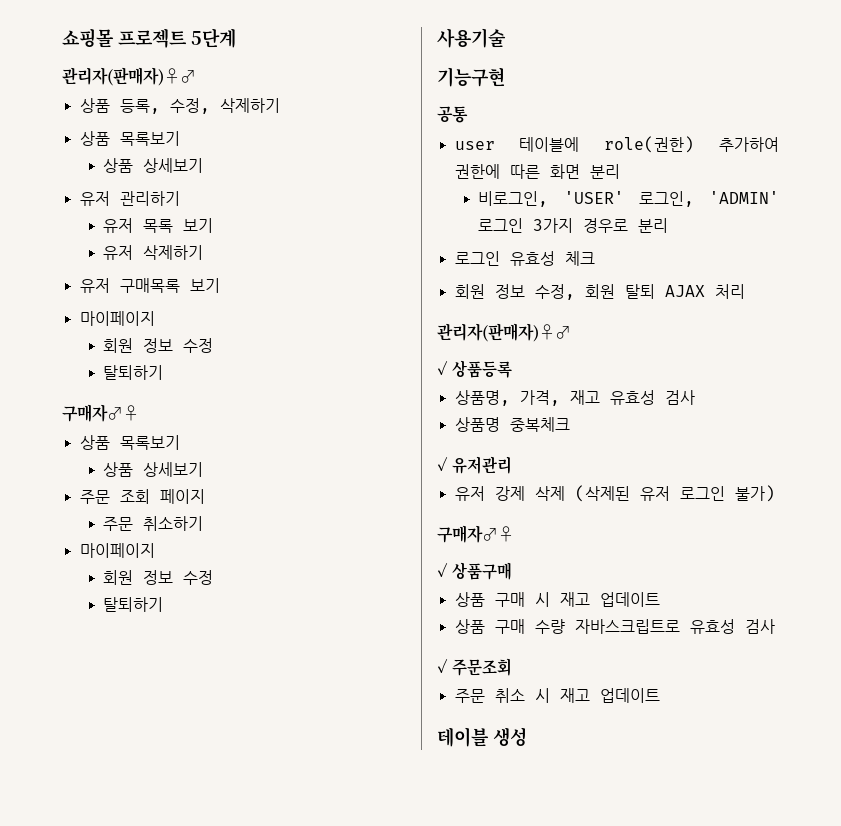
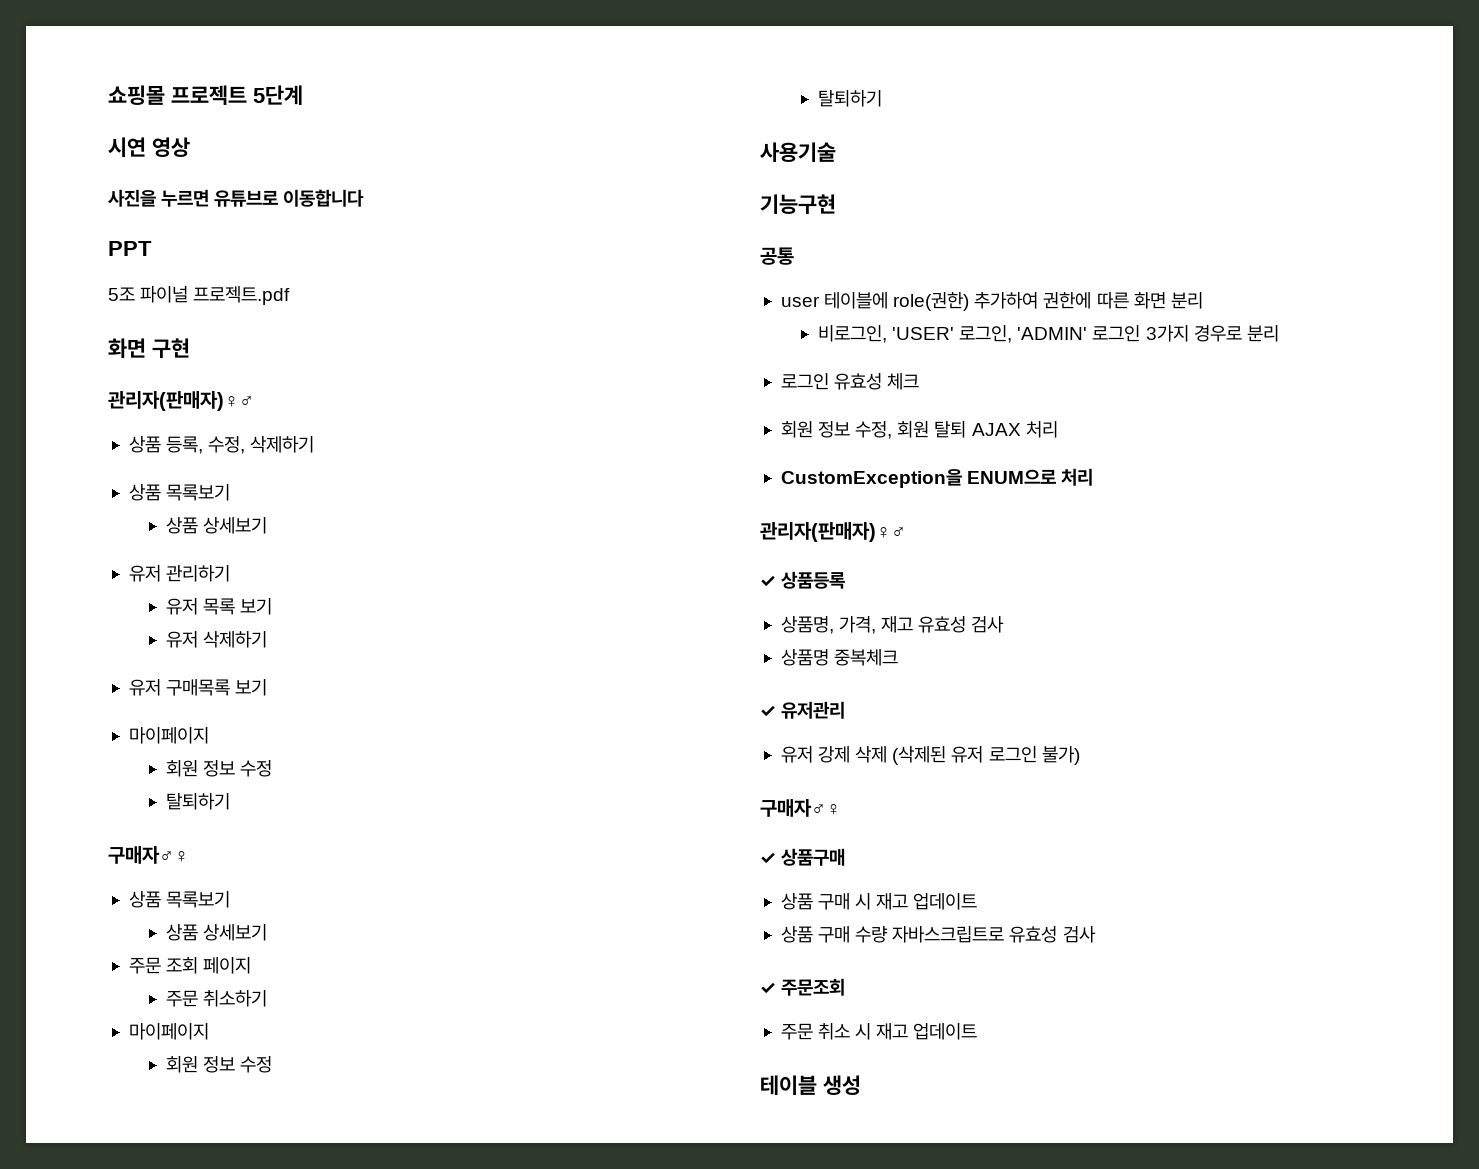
+ 시연 영상
+ 사진을 누르면 유튜브로 이동합니다
+ PPT
+ 5조 파이널 프로젝트.pdf
+ 화면 구현
+ CustomException을 ENUM으로 처리

